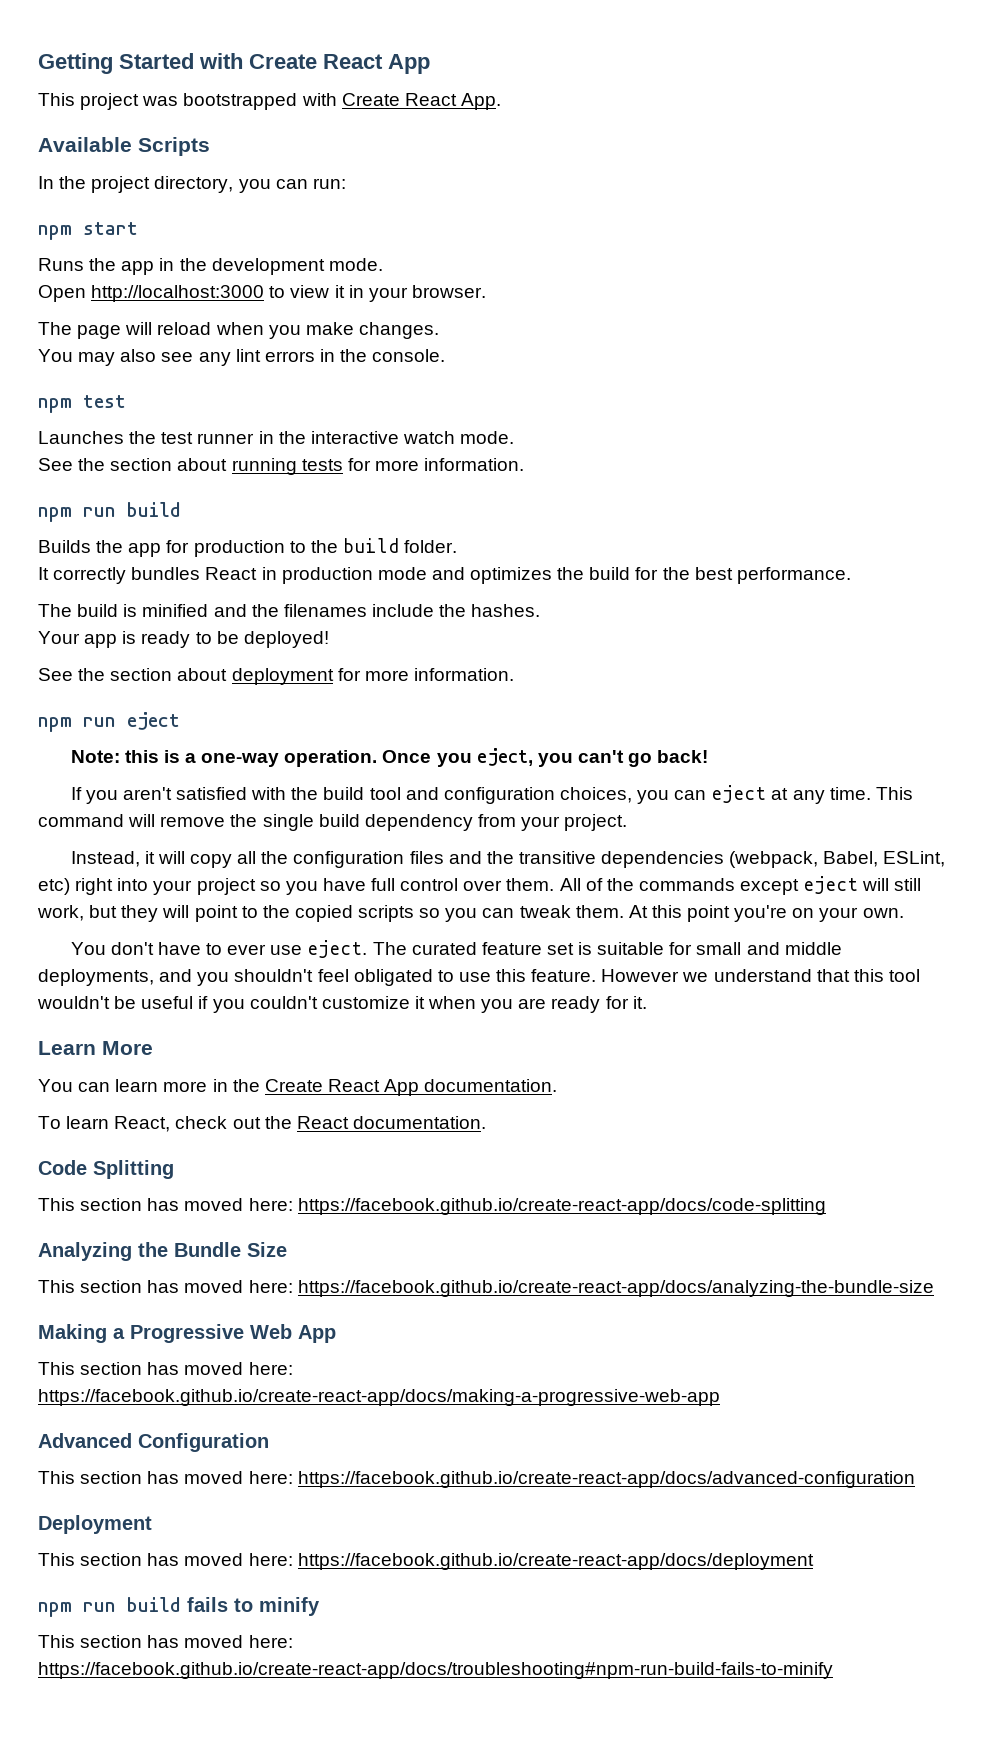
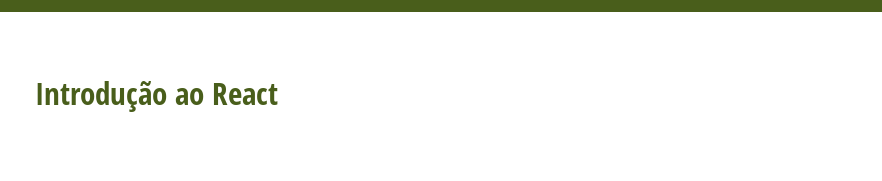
- Getting Started with Create React App
- This project was bootstrapped with Create React App.
- Available Scripts
- In the project directory, you can run:
- npm start
- Runs the app in the development mode.
- Open http://localhost:3000 to view it in your browser.
- The page will reload when you make changes.
- You may also see any lint errors in the console.
- npm test
- Launches the test runner in the interactive watch mode.
- See the section about running tests for more information.
- npm run build
- Builds the app for production to the build folder.
- It correctly bundles React in production mode and optimizes the build for the best performance.
- The build is minified and the filenames include the hashes.
- Your app is ready to be deployed!
- See the section about deployment for more information.
- npm run eject
- Note: this is a one-way operation. Once you eject, you can't go back!
- If you aren't satisfied with the build tool and configuration choices, you can eject at any time. This command will remove the single build dependency from your project.
- Instead, it will copy all the configuration files and the transitive dependencies (webpack, Babel, ESLint, etc) right into your project so you have full control over them. All of the commands except eject will still work, but they will point to the copied scripts so you can tweak them. At this point you're on your own.
- You don't have to ever use eject. The curated feature set is suitable for small and middle deployments, and you shouldn't feel obligated to use this feature. However we understand that this tool wouldn't be useful if you couldn't customize it when you are ready for it.
- Learn More
- You can learn more in the Create React App documentation.
- To learn React, check out the React documentation.
- Code Splitting
- This section has moved here: https://facebook.github.io/create-react-app/docs/code-splitting
- Analyzing the Bundle Size
- This section has moved here: https://facebook.github.io/create-react-app/docs/analyzing-the-bundle-size
- Making a Progressive Web App
- This section has moved here: https://facebook.github.io/create-react-app/docs/making-a-progressive-web-app
- Advanced Configuration
- This section has moved here: https://facebook.github.io/create-react-app/docs/advanced-configuration
- Deployment
- This section has moved here: https://facebook.github.io/create-react-app/docs/deployment
- npm run build fails to minify
- This section has moved here: https://facebook.github.io/create-react-app/docs/troubleshooting#npm-run-build-fails-to-minify
+ Introdução ao React

